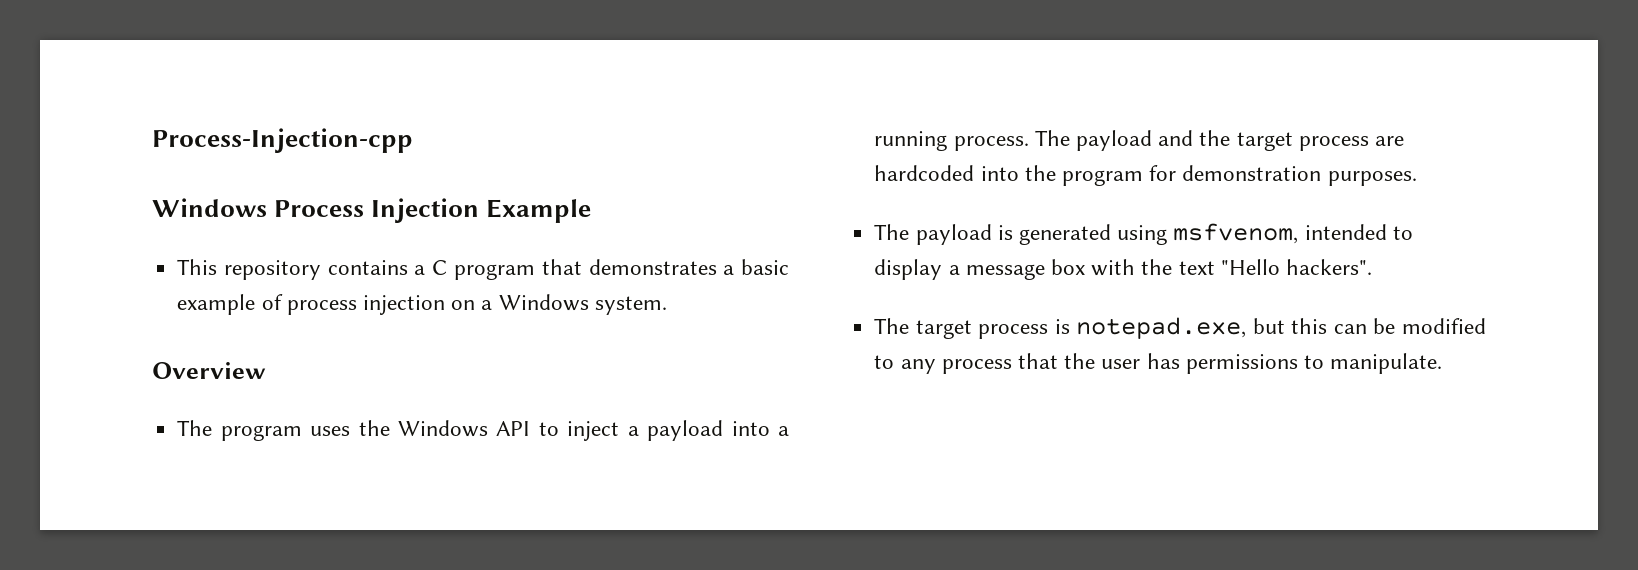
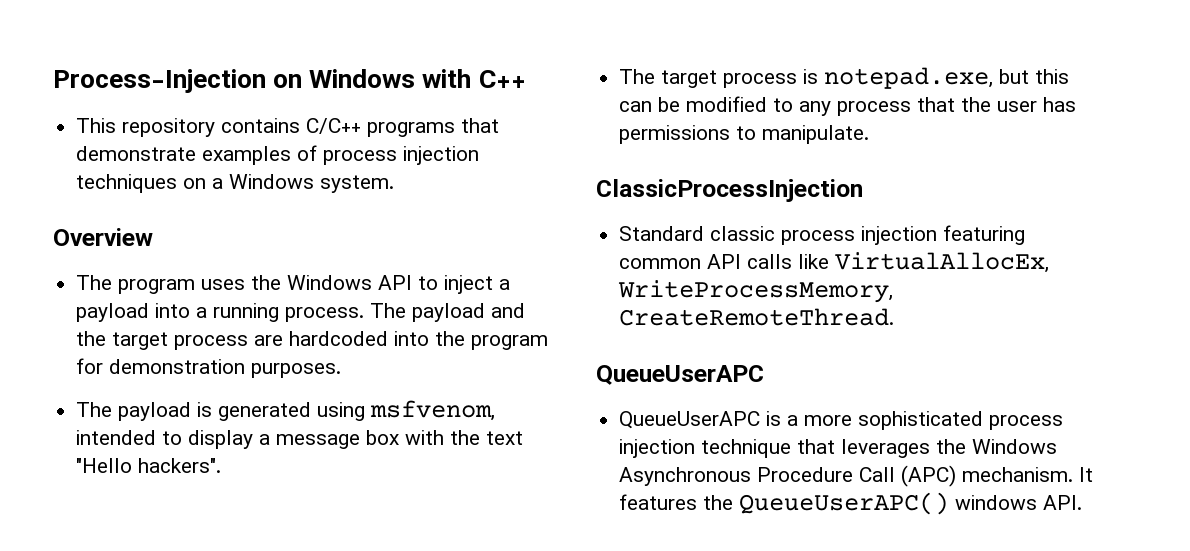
- Process-Injection-cpp
- Windows Process Injection Example
- This repository contains a C program that demonstrates a basic example of process injection on a Windows system.
+ Process-Injection on Windows with C++
+ This repository contains C/C++ programs that demonstrate examples of process injection techniques on a Windows system.
+ ClassicProcessInjection
+ Standard classic process injection featuring common API calls like VirtualAllocEx, WriteProcessMemory, CreateRemoteThread.
+ QueueUserAPC
+ QueueUserAPC is a more sophisticated process injection technique that leverages the Windows Asynchronous Procedure Call (APC) mechanism. It features the QueueUserAPC() windows API.

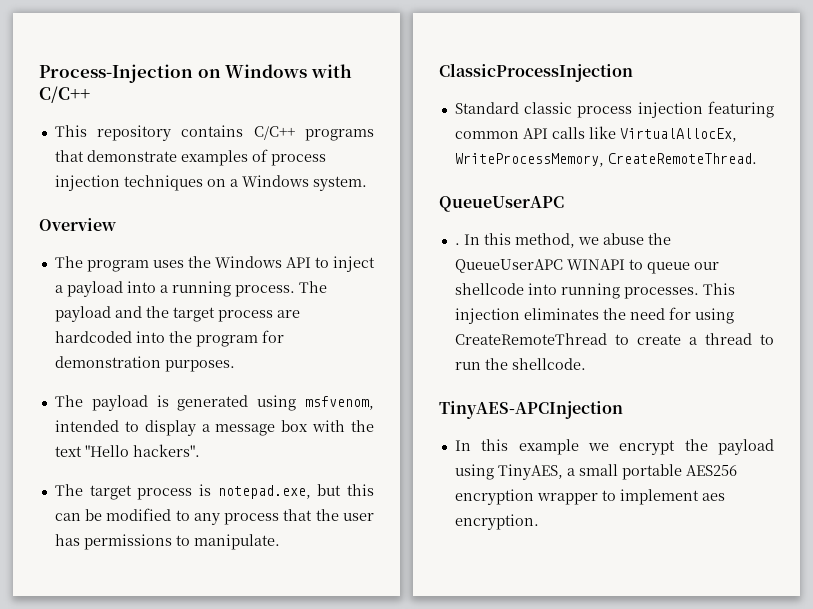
- Process-Injection on Windows with C++
+ Process-Injection on Windows with C/C++
- QueueUserAPC is a more sophisticated process injection technique that leverages the Windows Asynchronous Procedure Call (APC) mechanism. It features the QueueUserAPC() windows API.
+ . In this method, we abuse the QueueUserAPC WINAPI to queue our shellcode into running processes. This injection eliminates the need for using CreateRemoteThread to create a thread to run the shellcode.
+ TinyAES-APCInjection
+ In this example we encrypt the payload using TinyAES, a small portable AES256 encryption wrapper to implement aes encryption.

